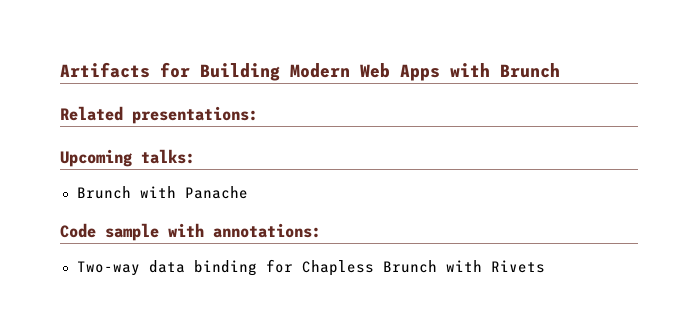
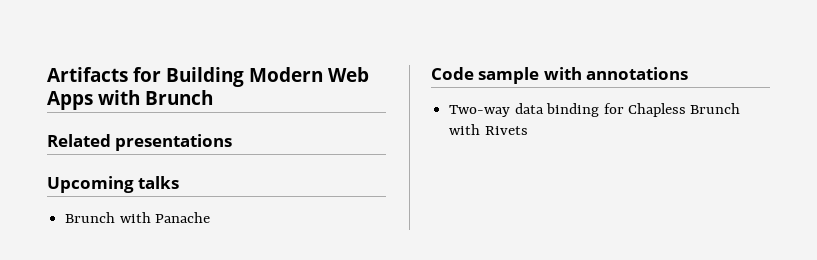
- Related presentations:
+ Related presentations
- Upcoming talks:
+ Upcoming talks
- Code sample with annotations:
+ Code sample with annotations

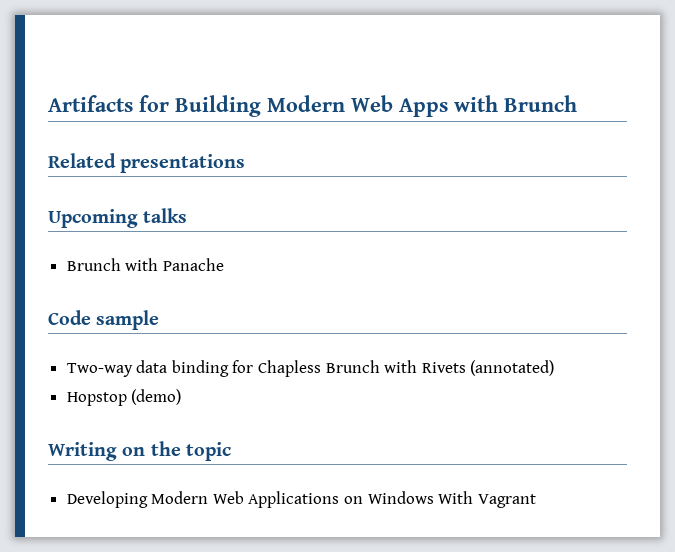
- Code sample with annotations
+ Code sample
- Two-way data binding for Chapless Brunch with Rivets
+ Two-way data binding for Chapless Brunch with Rivets (annotated)
+ Hopstop (demo)
+ Writing on the topic
+ Developing Modern Web Applications on Windows With Vagrant

